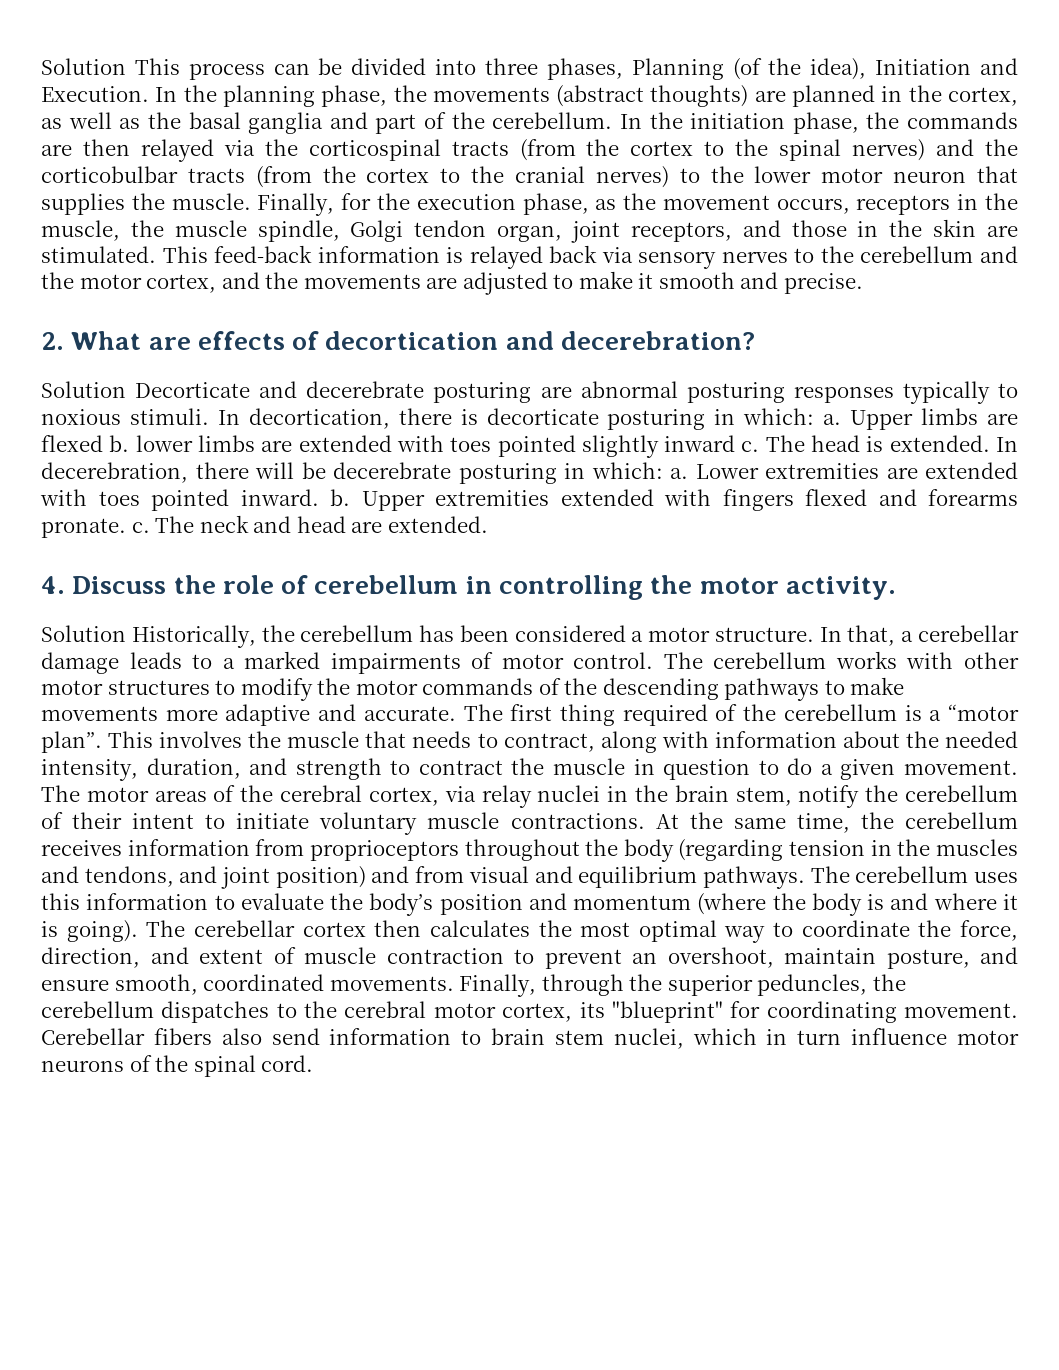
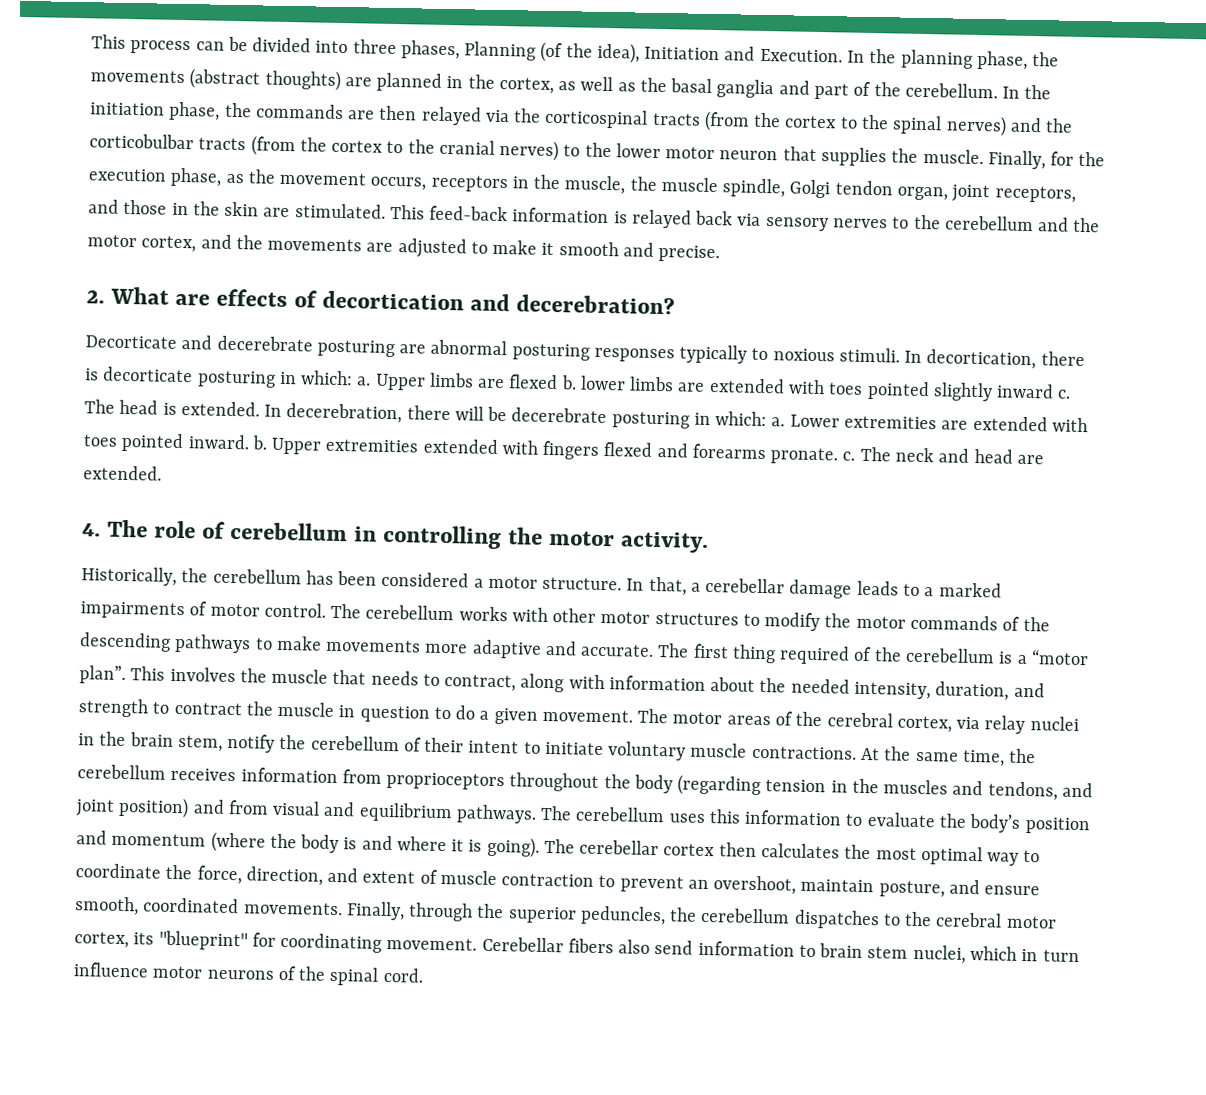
- Solution This process can be divided into three phases, Planning (of the idea), Initiation and Execution.
+ This process can be divided into three phases, Planning (of the idea), Initiation and Execution.
- Solution Decorticate and decerebrate posturing are abnormal posturing responses typically to noxious stimuli.
+ Decorticate and decerebrate posturing are abnormal posturing responses typically to noxious stimuli.
- 4. Discuss the role of cerebellum in controlling the motor activity.
+ 4. The role of cerebellum in controlling the motor activity.
- Solution Historically, the cerebellum has been considered a motor structure.
+ Historically, the cerebellum has been considered a motor structure.

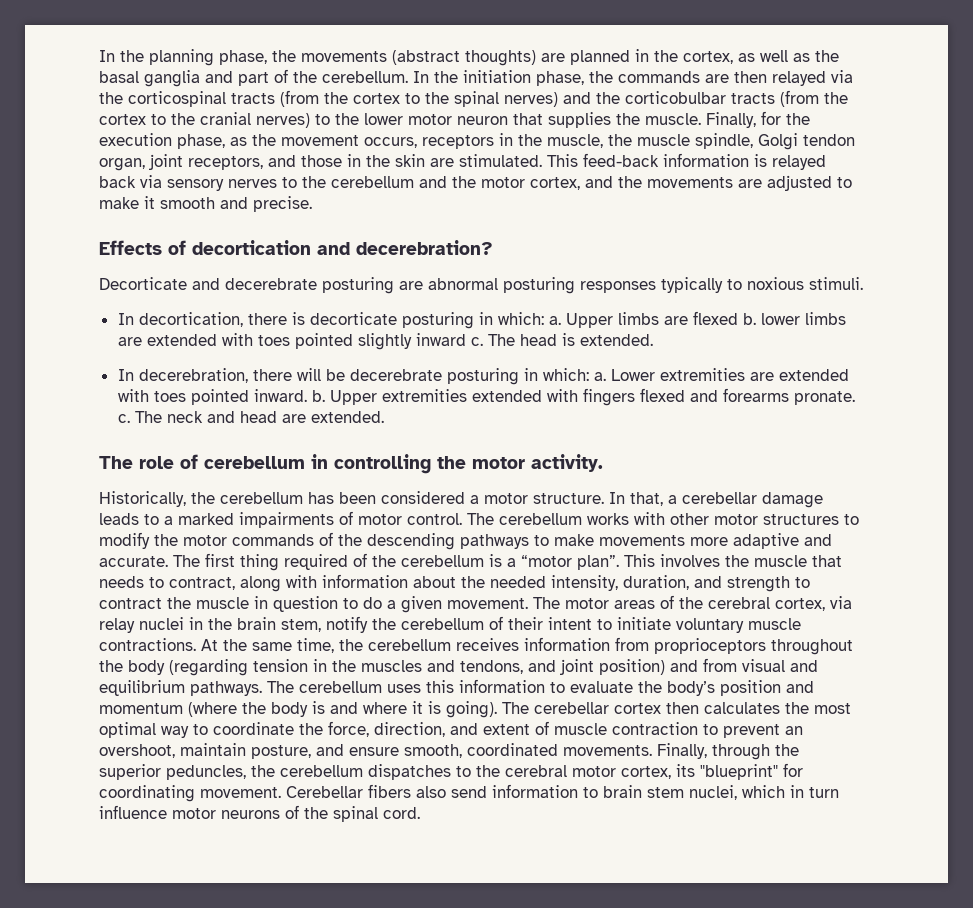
- This process can be divided into three phases, Planning (of the idea), Initiation and Execution.
- 2. What are effects of decortication and decerebration?
+ Effects of decortication and decerebration?
- Decorticate and decerebrate posturing are abnormal posturing responses typically to noxious stimuli. In decortication, there is decorticate posturing in which: a.
+ Decorticate and decerebrate posturing are abnormal posturing responses typically to noxious stimuli.
+ In decortication, there is decorticate posturing in which: a.
- The head is extended. In decerebration, there will be decerebrate posturing in which: a.
+ The head is extended.
+ In decerebration, there will be decerebrate posturing in which: a.
- 4. The role of cerebellum in controlling the motor activity.
+ The role of cerebellum in controlling the motor activity.

